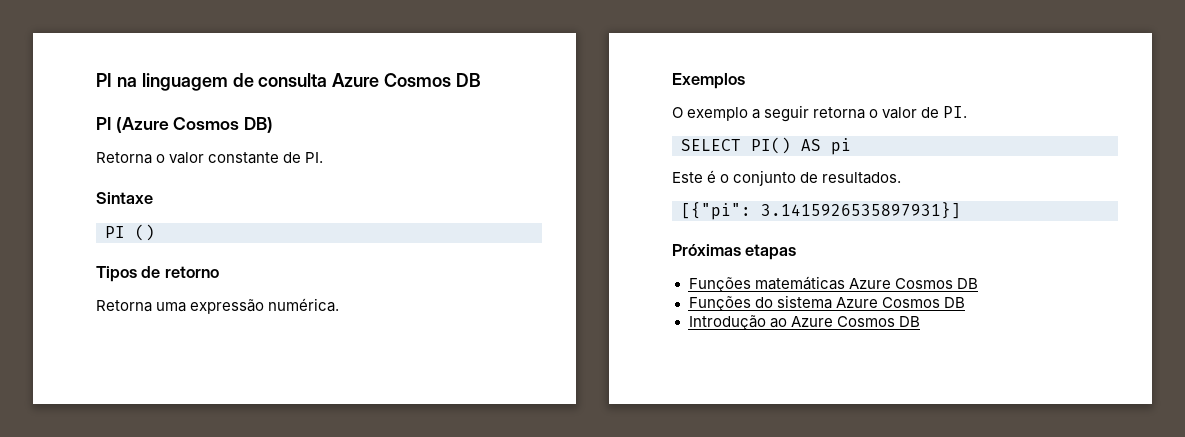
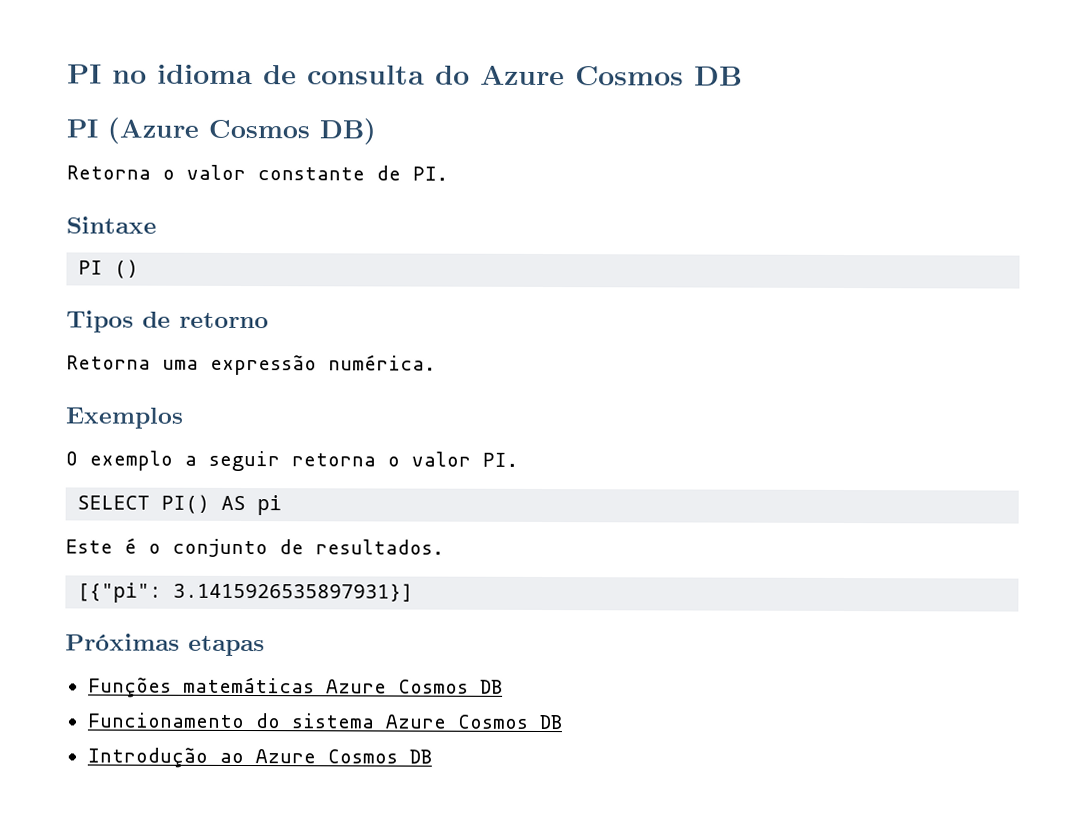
- PI na linguagem de consulta Azure Cosmos DB
+ PI no idioma de consulta do Azure Cosmos DB
- O exemplo a seguir retorna o valor de PI.
+ O exemplo a seguir retorna o valor PI.
- Funções do sistema Azure Cosmos DB
+ Funcionamento do sistema Azure Cosmos DB

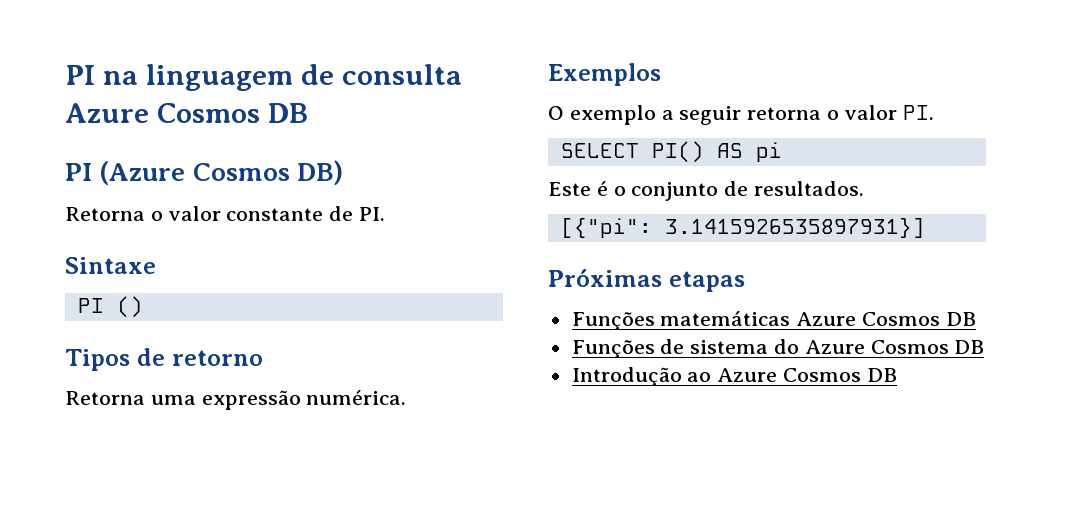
- PI no idioma de consulta do Azure Cosmos DB
+ PI na linguagem de consulta Azure Cosmos DB
- Funcionamento do sistema Azure Cosmos DB
+ Funções de sistema do Azure Cosmos DB

